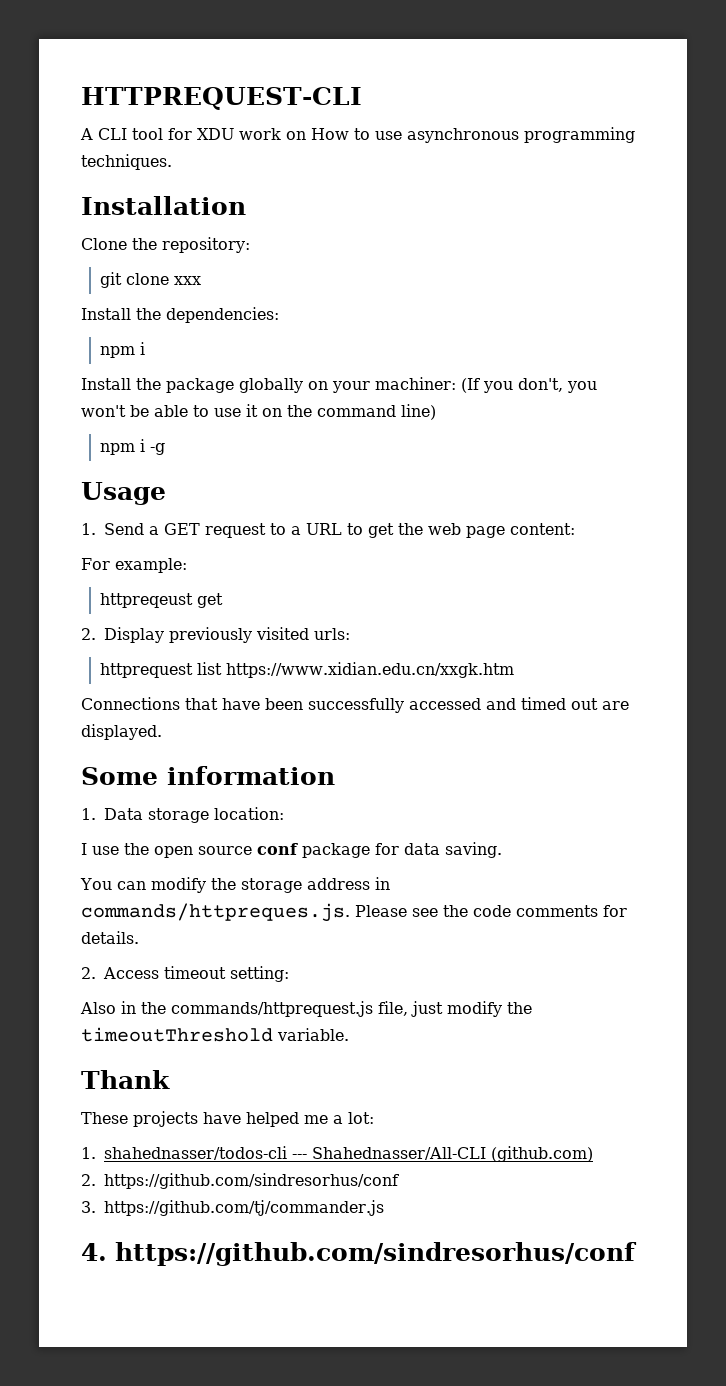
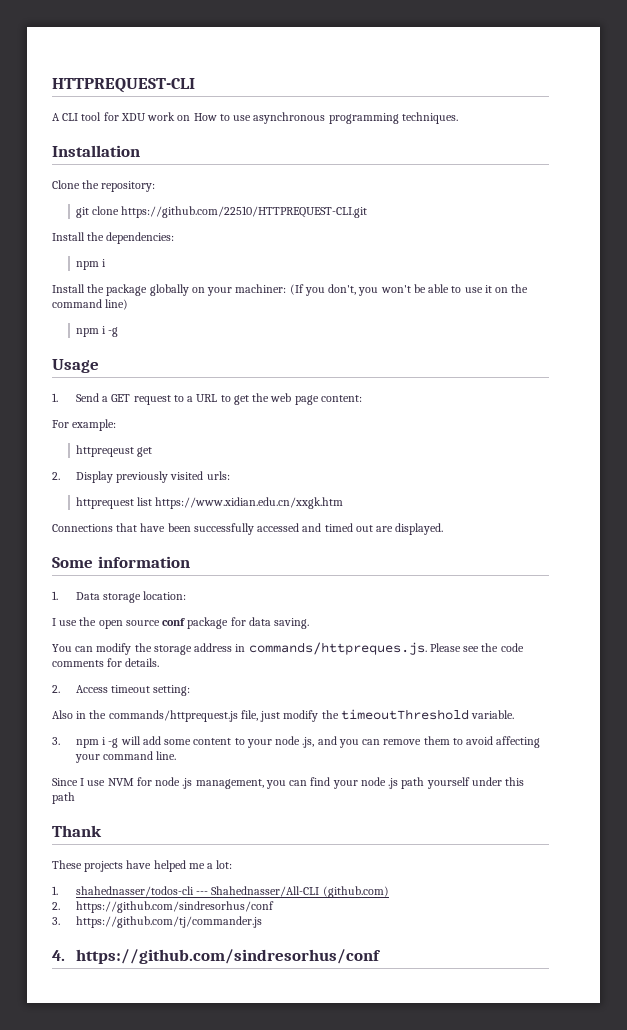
- git clone xxx
+ git clone https://github.com/22510/HTTPREQUEST-CLI.git
+ 3. npm i -g will add some content to your node .js, and you can remove them to avoid affecting your command line.
+ Since I use NVM for node .js management, you can find your node .js path yourself under this path

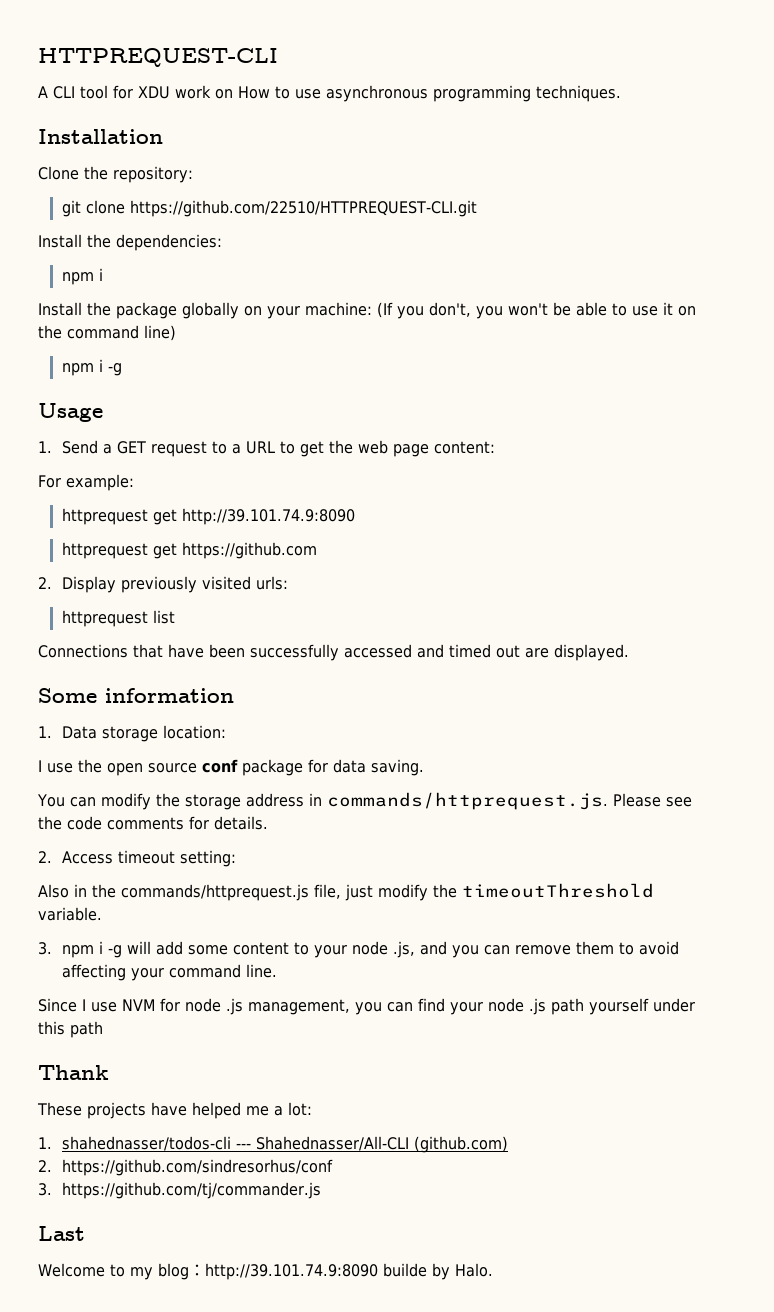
- Install the package globally on your machiner: (If you don't, you won't be able to use it on the command line)
+ Install the package globally on your machine: (If you don't, you won't be able to use it on the command line)
- httpreqeust get
+ httprequest get http://39.101.74.9:8090
+ httprequest get https://github.com
- httprequest list https://www.xidian.edu.cn/xxgk.htm
+ httprequest list
- You can modify the storage address in commands/httpreques.js. Please see the code comments for details.
+ You can modify the storage address in commands/httprequest.js. Please see the code comments for details.
- 4. https://github.com/sindresorhus/conf
+ Last
+ Welcome to my blog：http://39.101.74.9:8090 builde by Halo.

